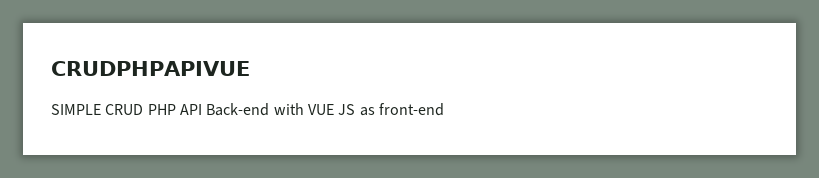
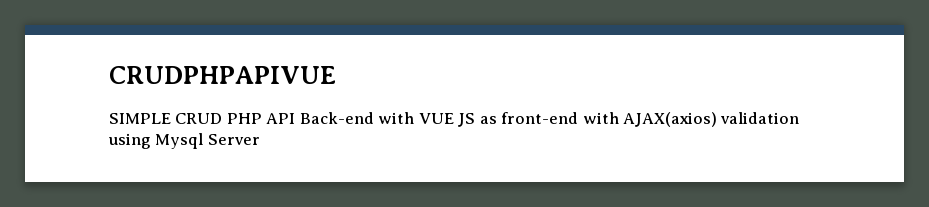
- SIMPLE CRUD PHP API Back-end with VUE JS as front-end
+ SIMPLE CRUD PHP API Back-end with VUE JS as front-end with AJAX(axios) validation using Mysql Server

